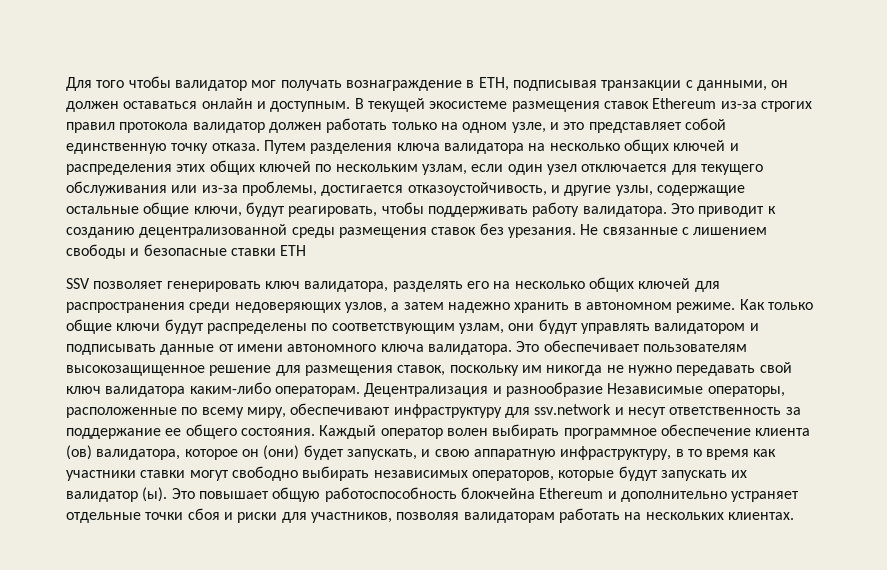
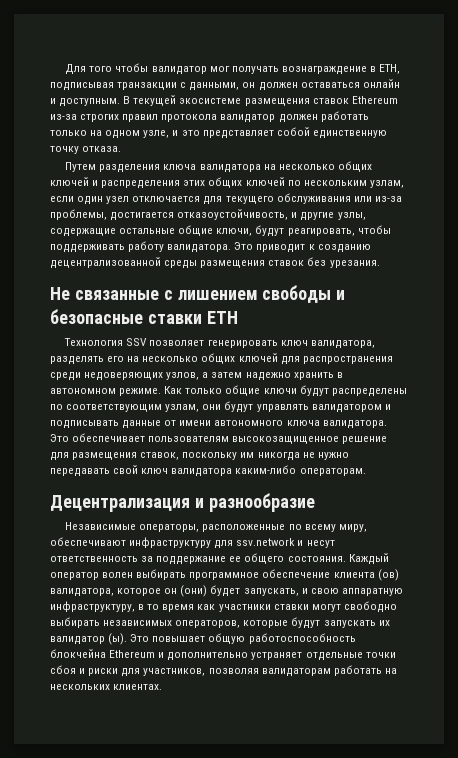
- В текущей экосистеме размещения ставок Ethereum из-за строгих правил протокола валидатор должен работать только на одном узле, и это представляет собой единственную точку отказа. Путем разделения ключа валидатора на несколько общих ключей и распределения этих общих ключей по нескольким узлам, если один узел отключается для текущего обслуживания или из-за проблемы, достигается отказоустойчивость, и другие узлы, содержащие остальные общие ключи, будут реагировать, чтобы поддерживать работу валидатора.
+ В текущей экосистеме размещения ставок Ethereum из-за строгих правил протокола валидатор должен работать только на одном узле, и это представляет собой единственную точку отказа.
+ Путем разделения ключа валидатора на несколько общих ключей и распределения этих общих ключей по нескольким узлам, если один узел отключается для текущего обслуживания или из-за проблемы, достигается отказоустойчивость, и другие узлы, содержащие остальные общие ключи, будут реагировать, чтобы поддерживать работу валидатора.
- Это приводит к созданию децентрализованной среды размещения ставок без урезания. Не связанные с лишением свободы и безопасные ставки ETH
+ Это приводит к созданию децентрализованной среды размещения ставок без урезания.
+ Не связанные с лишением свободы и безопасные ставки ETH
- SSV позволяет генерировать ключ валидатора, разделять его на несколько общих ключей для распространения среди недоверяющих узлов, а затем надежно хранить в автономном режиме.
+ Технология SSV позволяет генерировать ключ валидатора, разделять его на несколько общих ключей для распространения среди недоверяющих узлов, а затем надежно хранить в автономном режиме.
- Это обеспечивает пользователям высокозащищенное решение для размещения ставок, поскольку им никогда не нужно передавать свой ключ валидатора каким-либо операторам. Децентрализация и разнообразие Независимые операторы, расположенные по всему миру, обеспечивают инфраструктуру для ssv.network и несут ответственность за поддержание ее общего состояния.
+ Это обеспечивает пользователям высокозащищенное решение для размещения ставок, поскольку им никогда не нужно передавать свой ключ валидатора каким-либо операторам.
+ Децентрализация и разнообразие
+ Независимые операторы, расположенные по всему миру, обеспечивают инфраструктуру для ssv.network и несут ответственность за поддержание ее общего состояния.

